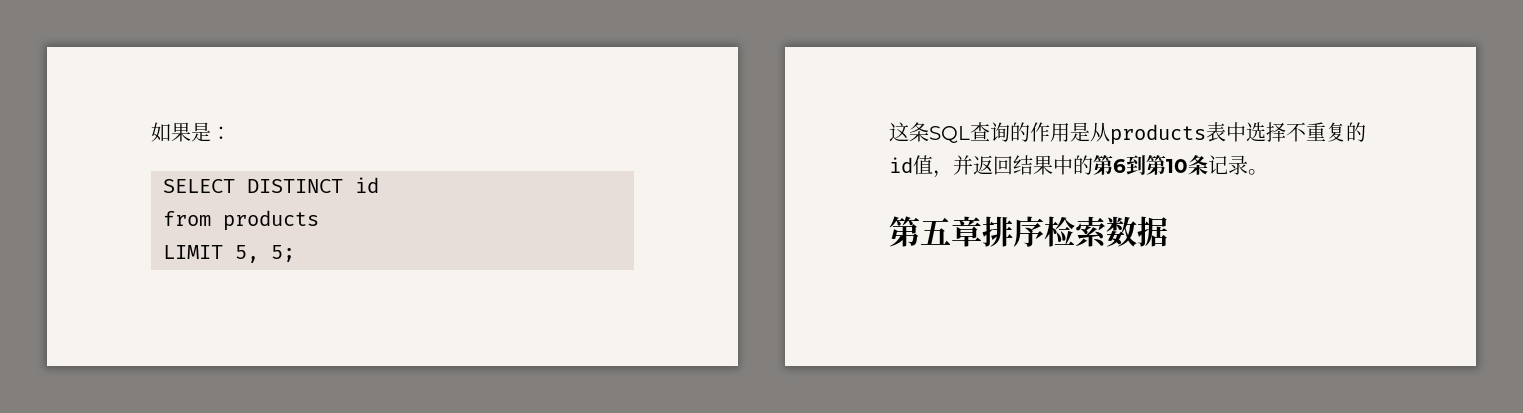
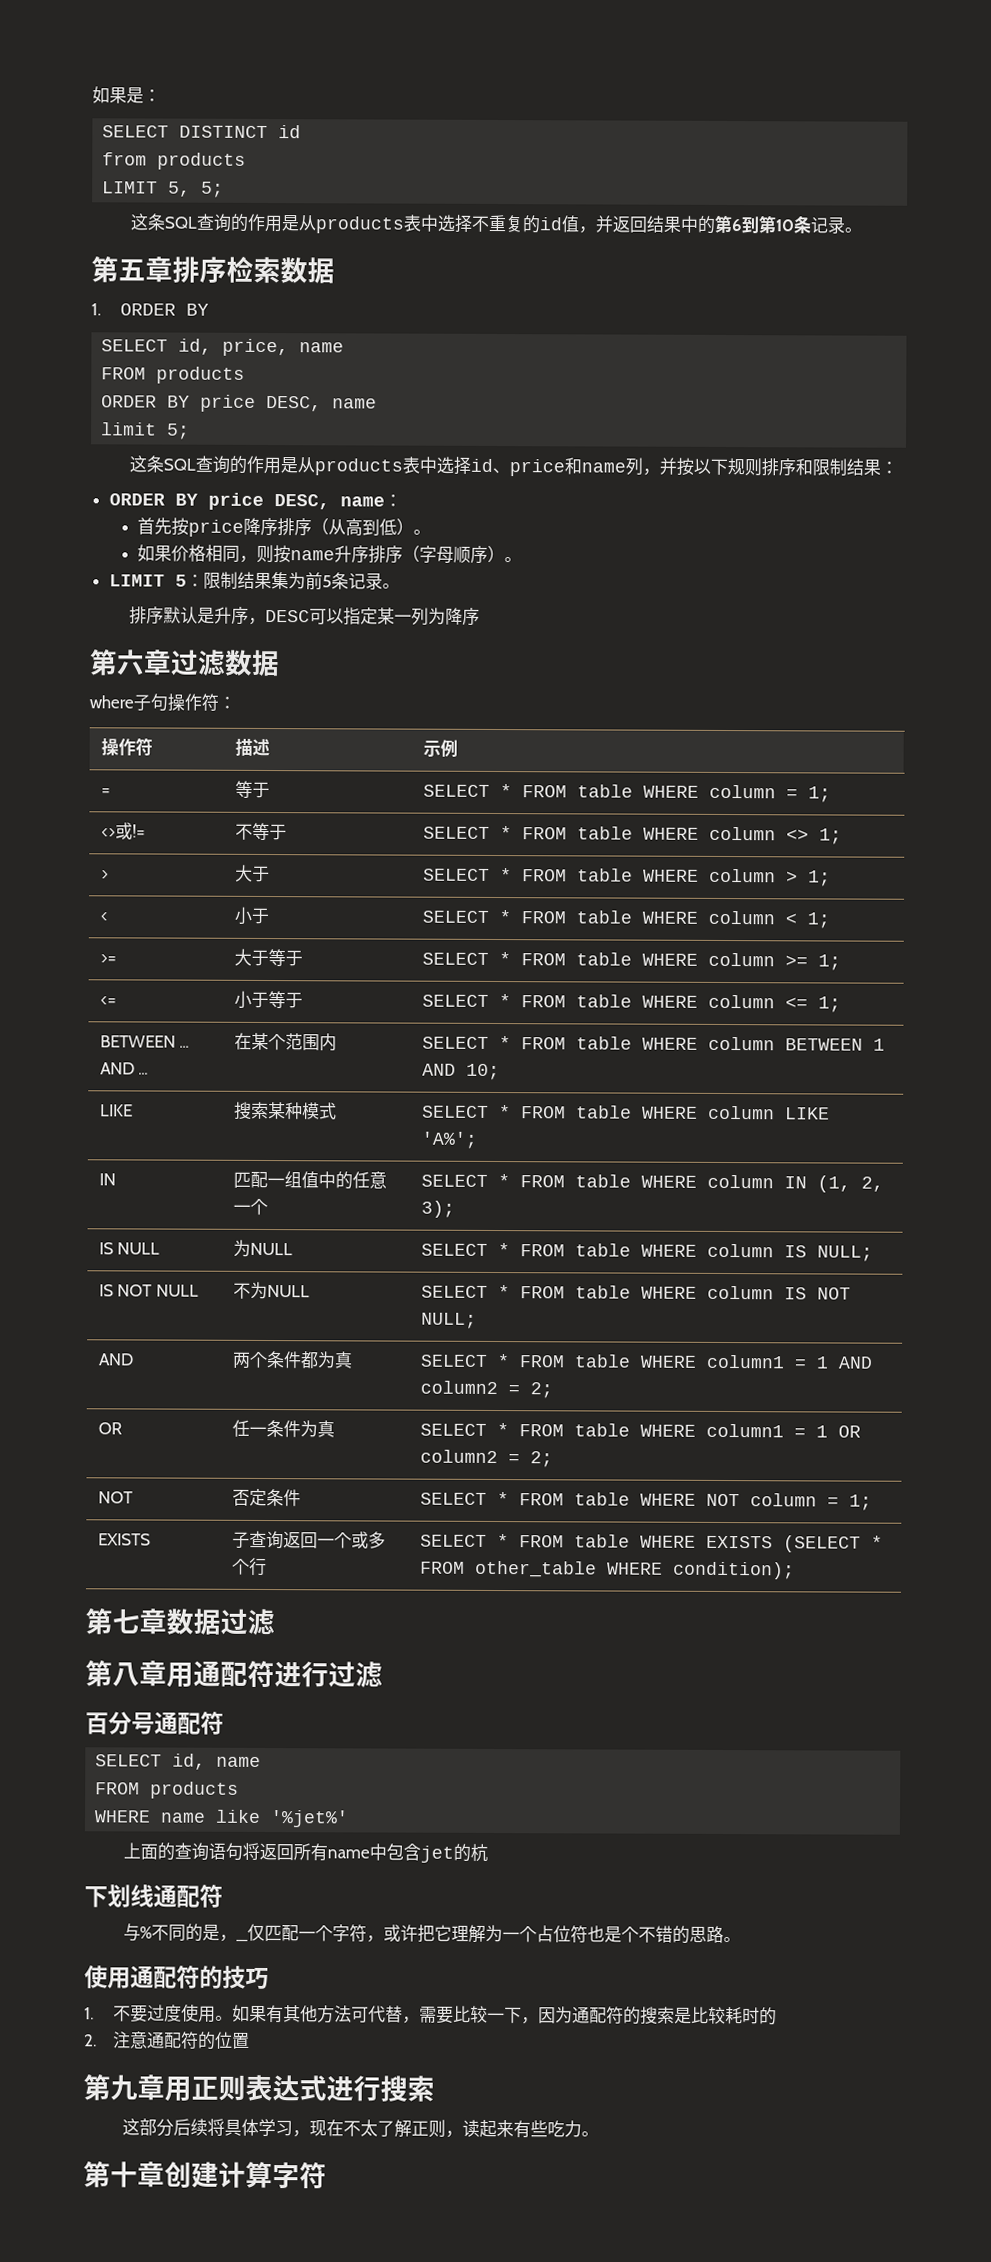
+ 1. ORDER BY
+ SELECT id, price, name
+ FROM products
+ ORDER BY price DESC, name
+ limit 5;
+ 这条SQL查询的作用是从products表中选择id、price和name列，并按以下规则排序和限制结果：
+ ORDER BY price DESC, name：
+ 首先按price降序排序（从高到低）。
+ 如果价格相同，则按name升序排序（字母顺序）。
+ LIMIT 5：限制结果集为前5条记录。
+ 排序默认是升序，DESC可以指定某一列为降序
+ 第六章过滤数据
+ where子句操作符：
+ 操作符 | 描述 | 示例
+ = | 等于 | SELECT * FROM table WHERE column = 1;
+ <>或!= | 不等于 | SELECT * FROM table WHERE column <> 1;
+ > | 大于 | SELECT * FROM table WHERE column > 1;
+ < | 小于 | SELECT * FROM table WHERE column < 1;
+ >= | 大于等于 | SELECT * FROM table WHERE column >= 1;
+ <= | 小于等于 | SELECT * FROM table WHERE column <= 1;
+ BETWEEN ... AND ... | 在某个范围内 | SELECT * FROM table WHERE column BETWEEN 1 AND 10;
+ LIKE | 搜索某种模式 | SELECT * FROM table WHERE column LIKE 'A%';
+ IN | 匹配一组值中的任意一个 | SELECT * FROM table WHERE column IN (1, 2, 3);
+ IS NULL | 为NULL | SELECT * FROM table WHERE column IS NULL;
+ IS NOT NULL | 不为NULL | SELECT * FROM table WHERE column IS NOT NULL;
+ AND | 两个条件都为真 | SELECT * FROM table WHERE column1 = 1 AND column2 = 2;
+ OR | 任一条件为真 | SELECT * FROM table WHERE column1 = 1 OR column2 = 2;
+ NOT | 否定条件 | SELECT * FROM table WHERE NOT column = 1;
+ EXISTS | 子查询返回一个或多个行 | SELECT * FROM table WHERE EXISTS (SELECT * FROM other_table WHERE condition);
+ 第七章数据过滤
+ 第八章用通配符进行过滤
+ 百分号通配符
+ SELECT id, name
+ FROM products
+ WHERE name like '%jet%'
+ 上面的查询语句将返回所有name中包含jet的杭
+ 下划线通配符
+ 与%不同的是，_仅匹配一个字符，或许把它理解为一个占位符也是个不错的思路。
+ 使用通配符的技巧
+ 1.不要过度使用。如果有其他方法可代替，需要比较一下，因为通配符的搜索是比较耗时的
+ 2.注意通配符的位置
+ 第九章用正则表达式进行搜索
+ 这部分后续将具体学习，现在不太了解正则，读起来有些吃力。
+ 第十章创建计算字符

